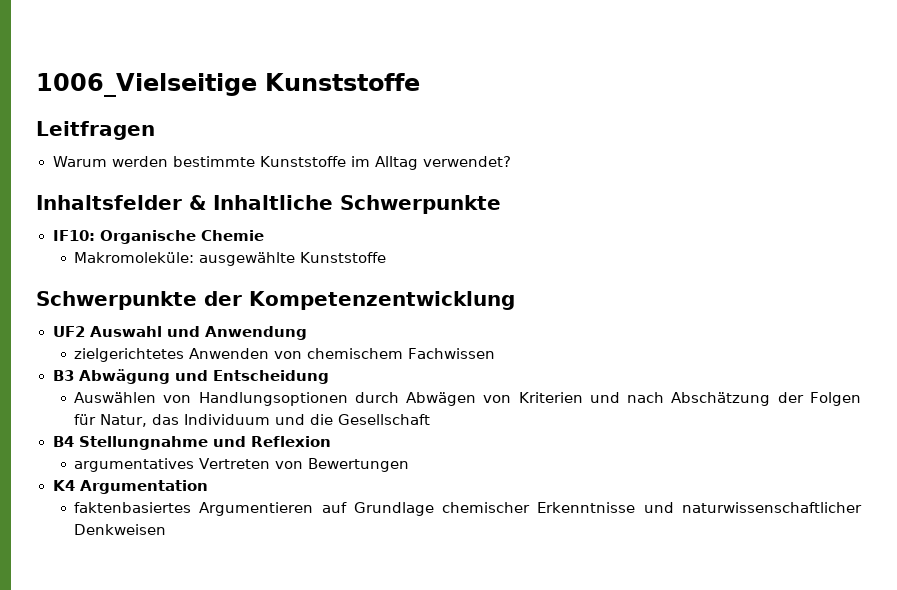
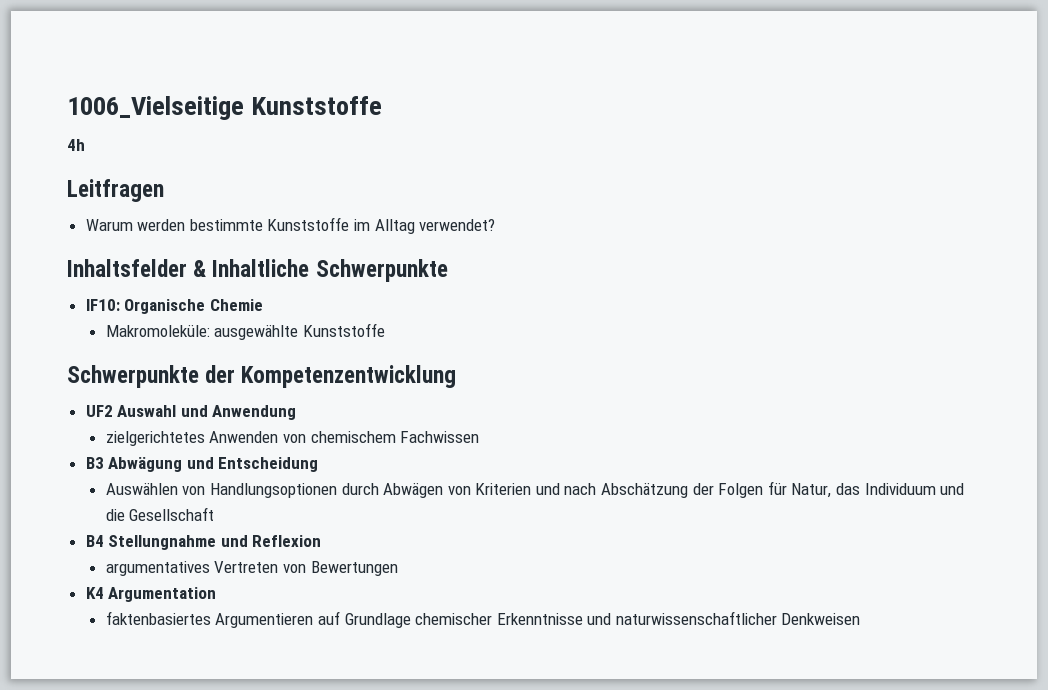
+ 4h

